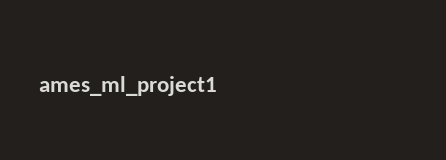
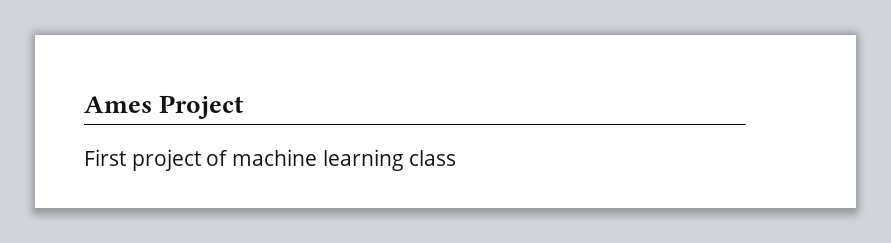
- ames_ml_project1
+ Ames Project
+ First project of machine learning class

